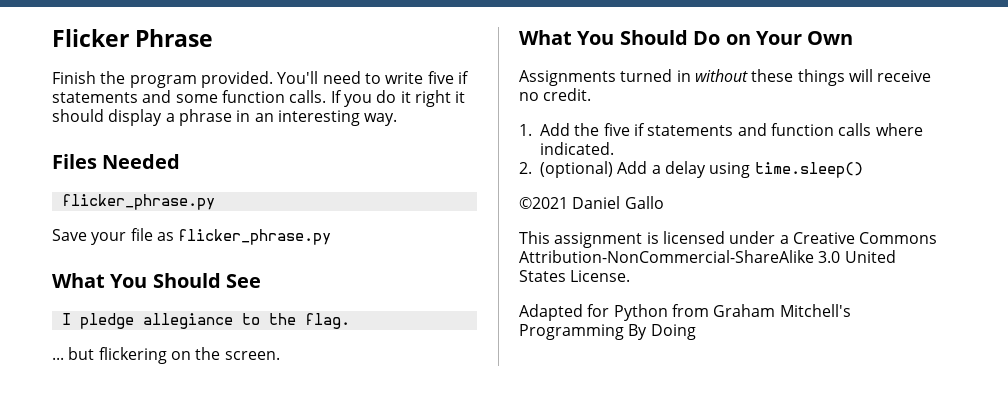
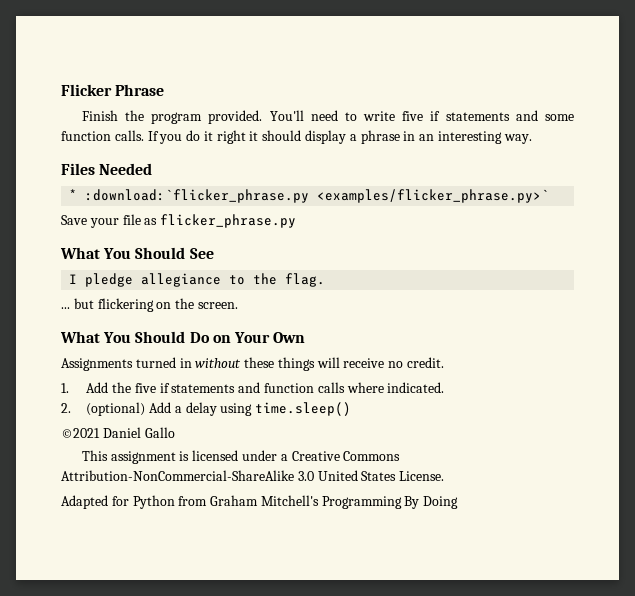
  Files Needed
- flicker_phrase.py
+ * :download:`flicker_phrase.py <examples/flicker_phrase.py>`

